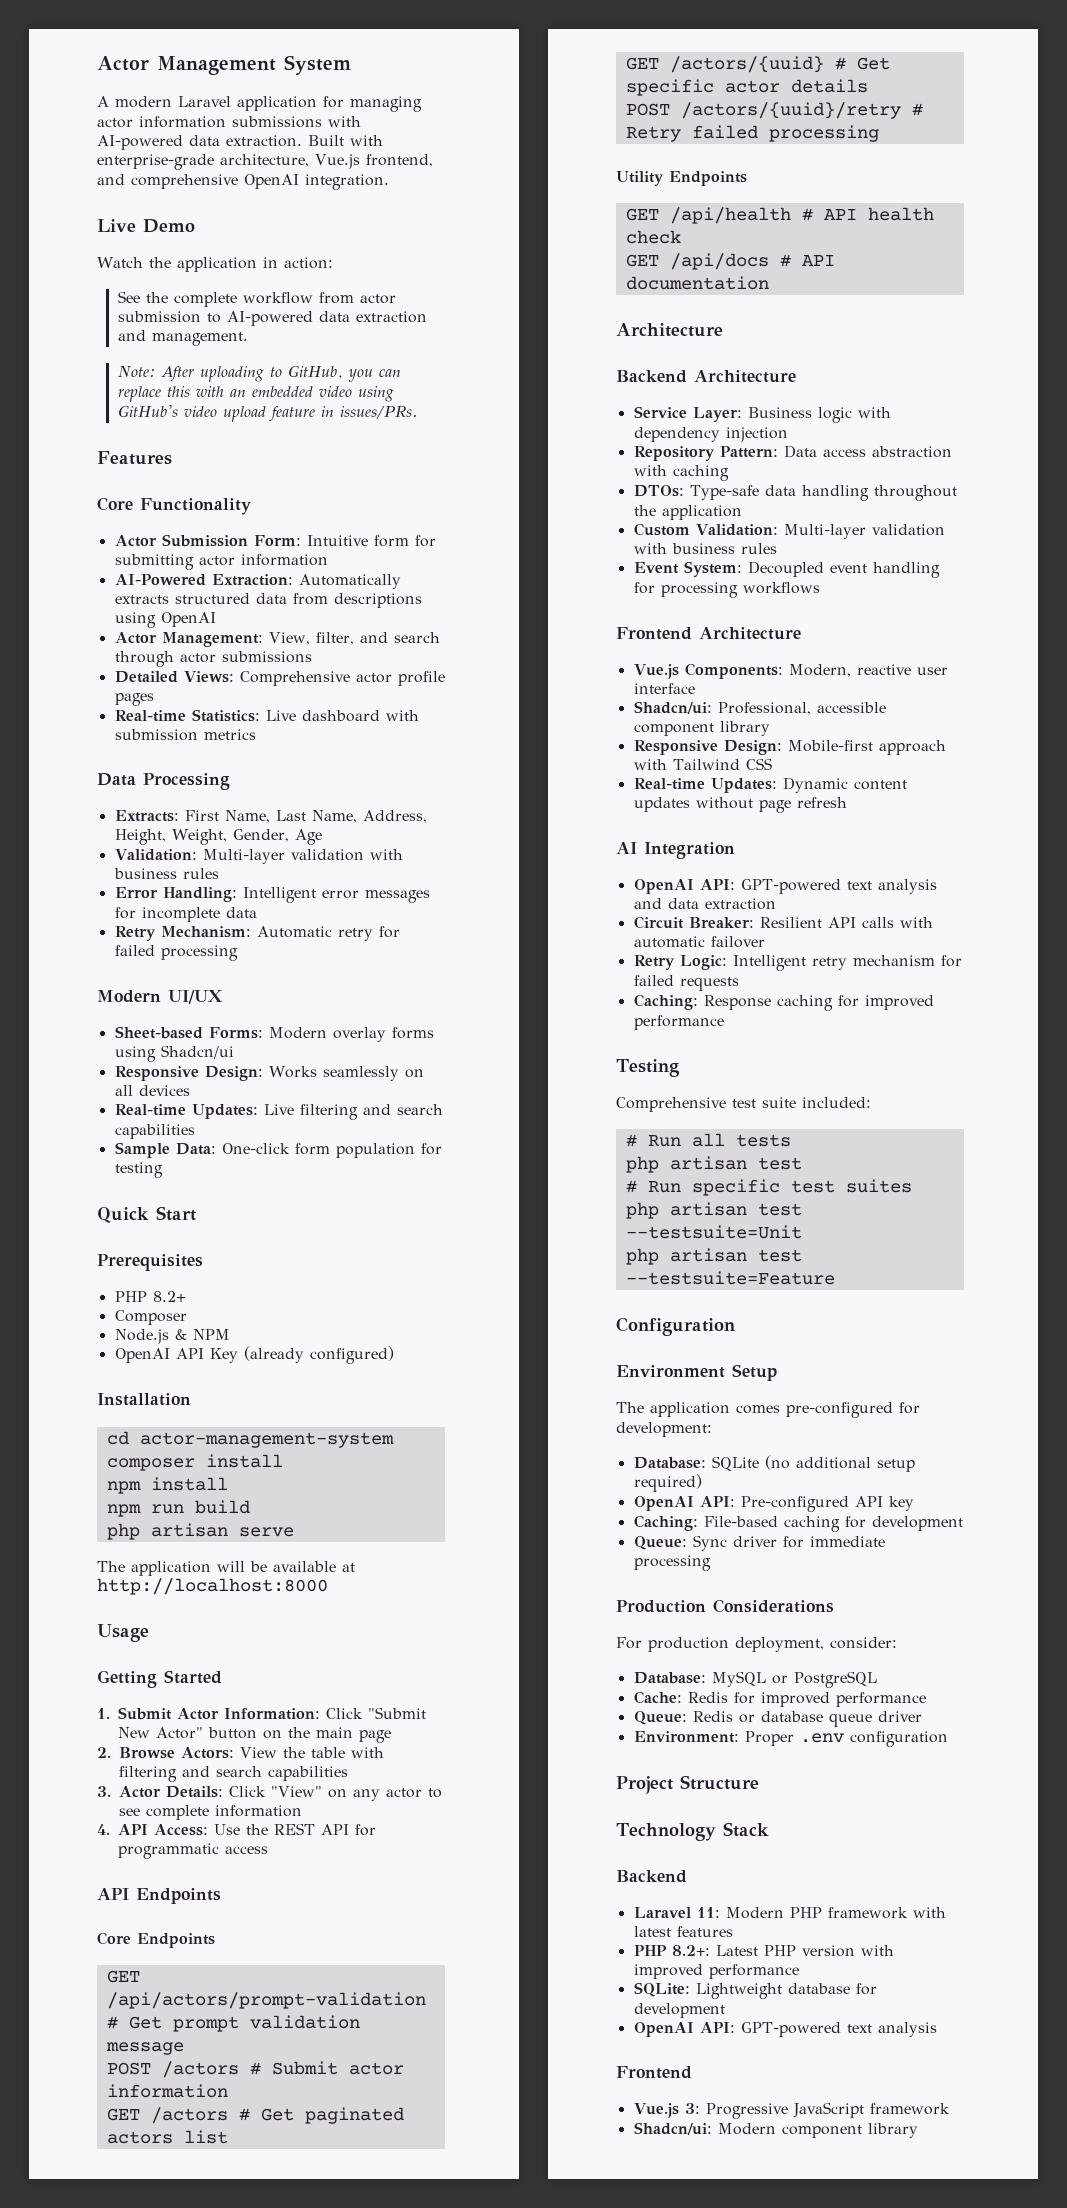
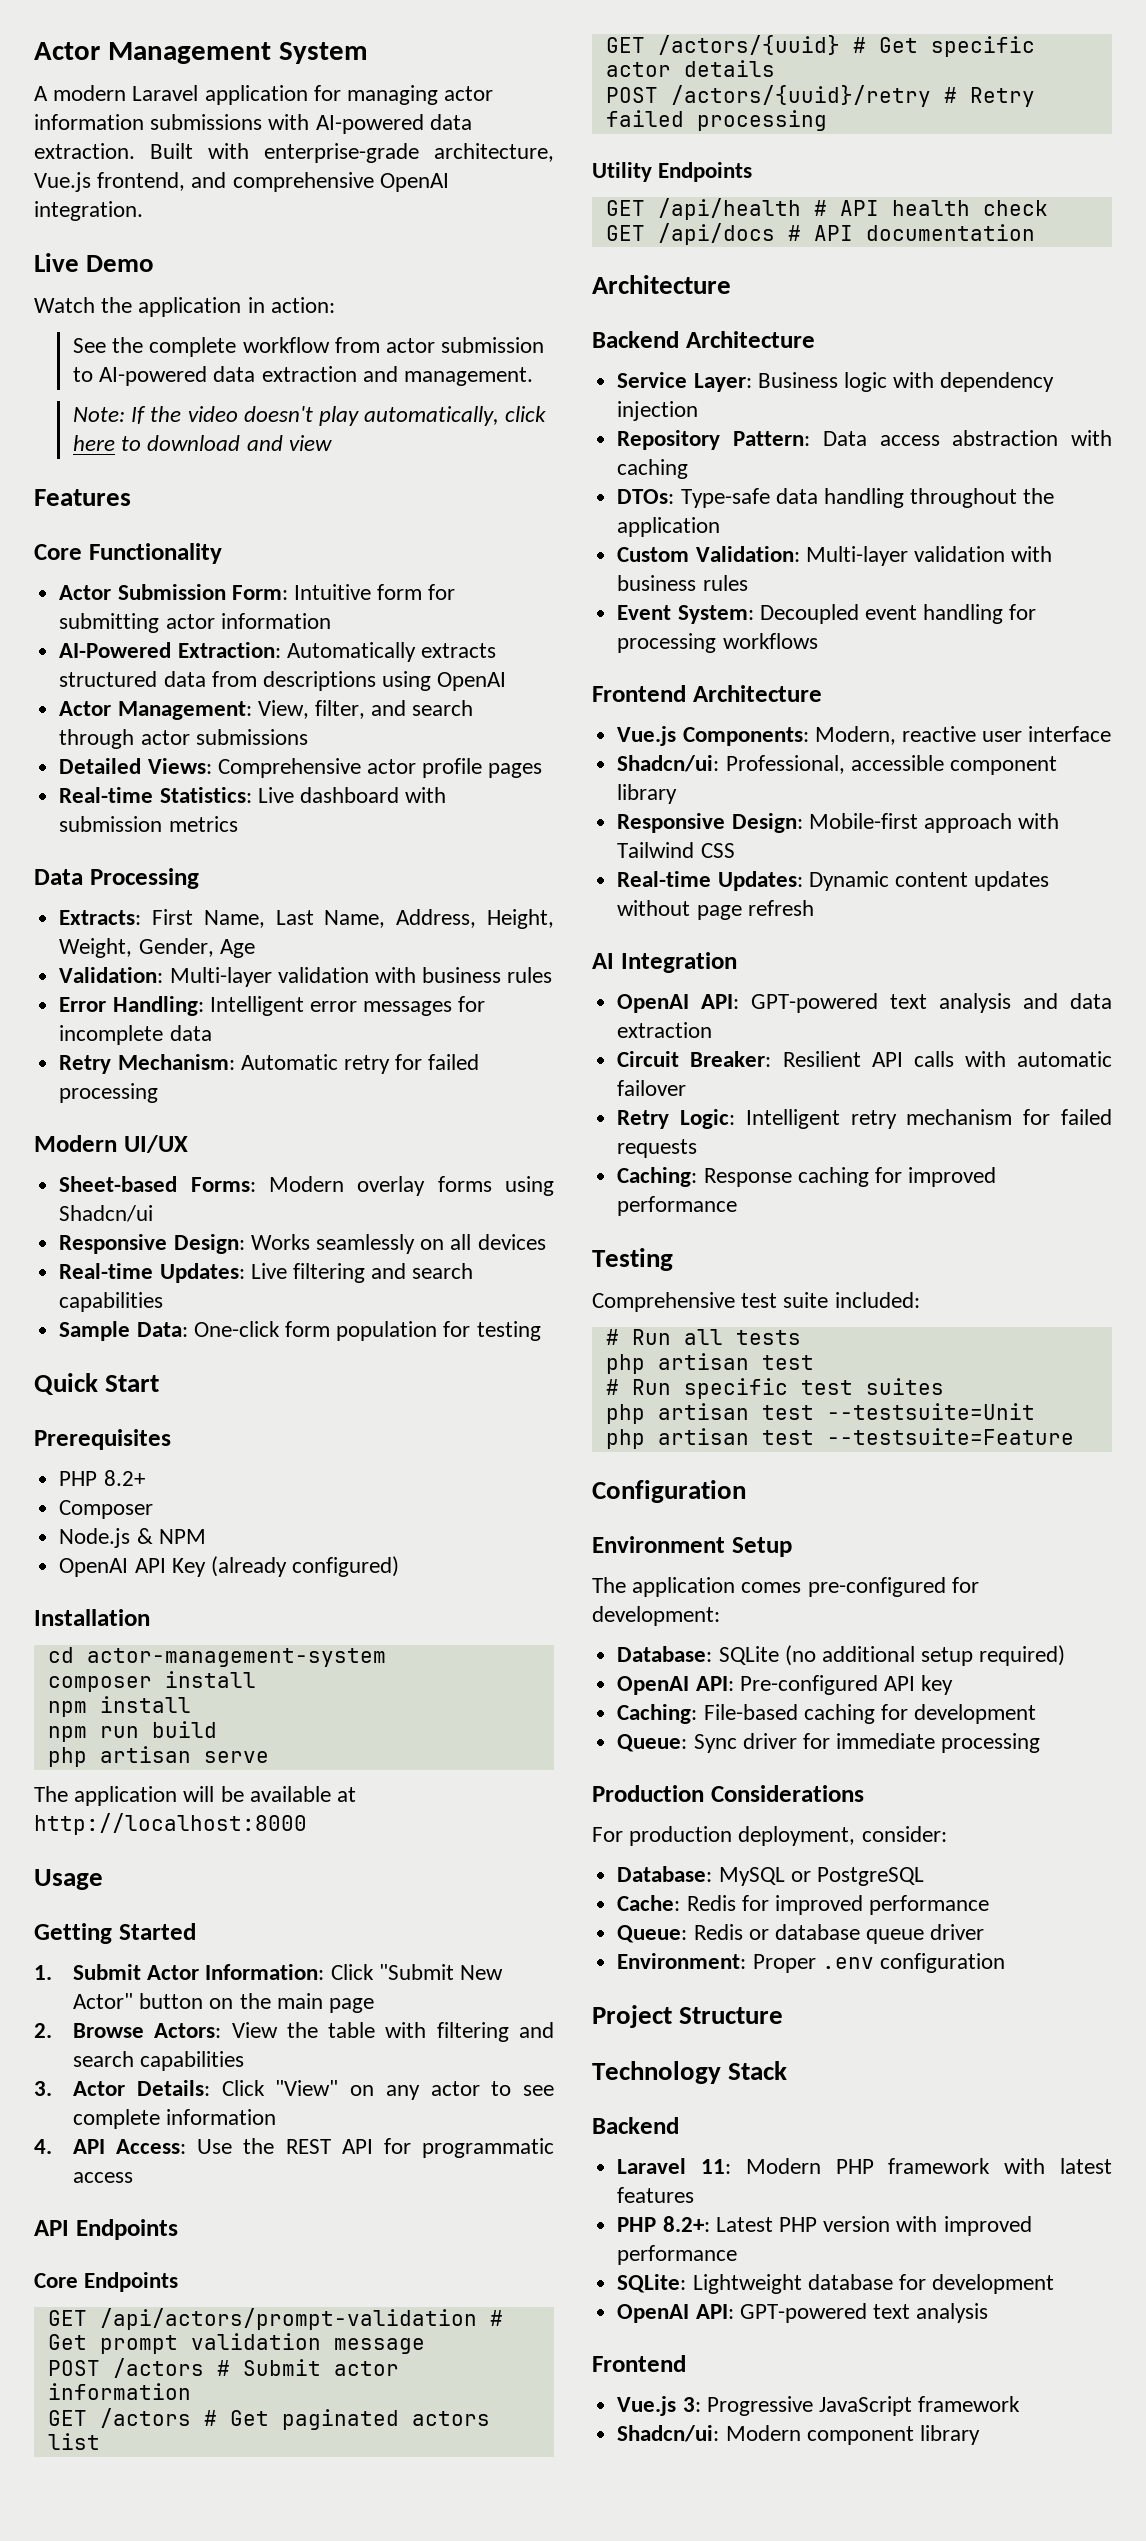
- Note: After uploading to GitHub, you can replace this with an embedded video using GitHub's video upload feature in issues/PRs.
+ Note: If the video doesn't play automatically, click here to download and view

